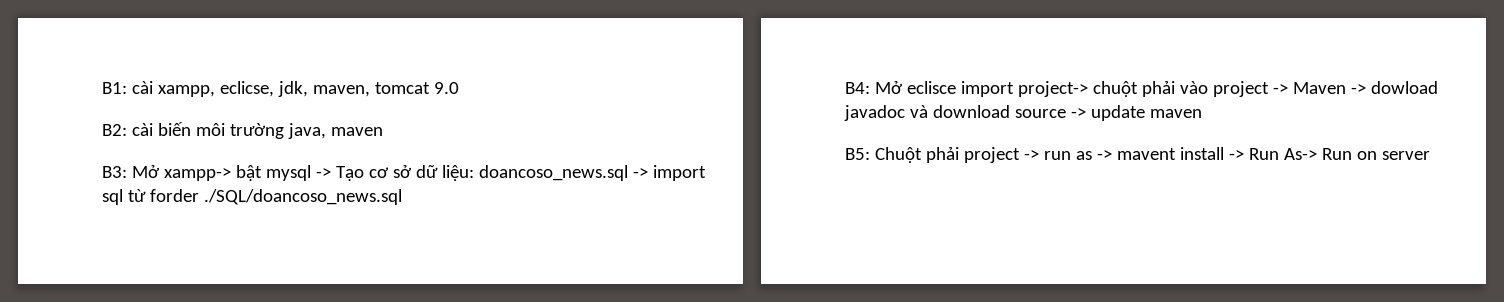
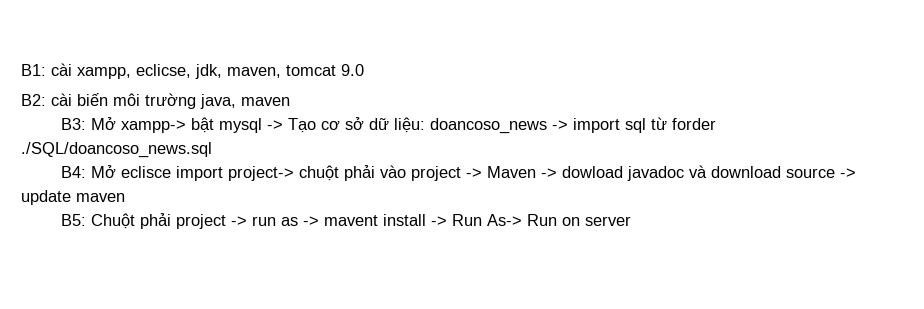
- B3: Mở xampp-> bật mysql -> Tạo cơ sở dữ liệu: doancoso_news.sql -> import sql từ forder ./SQL/doancoso_news.sql
+ B3: Mở xampp-> bật mysql -> Tạo cơ sở dữ liệu: doancoso_news -> import sql từ forder ./SQL/doancoso_news.sql

